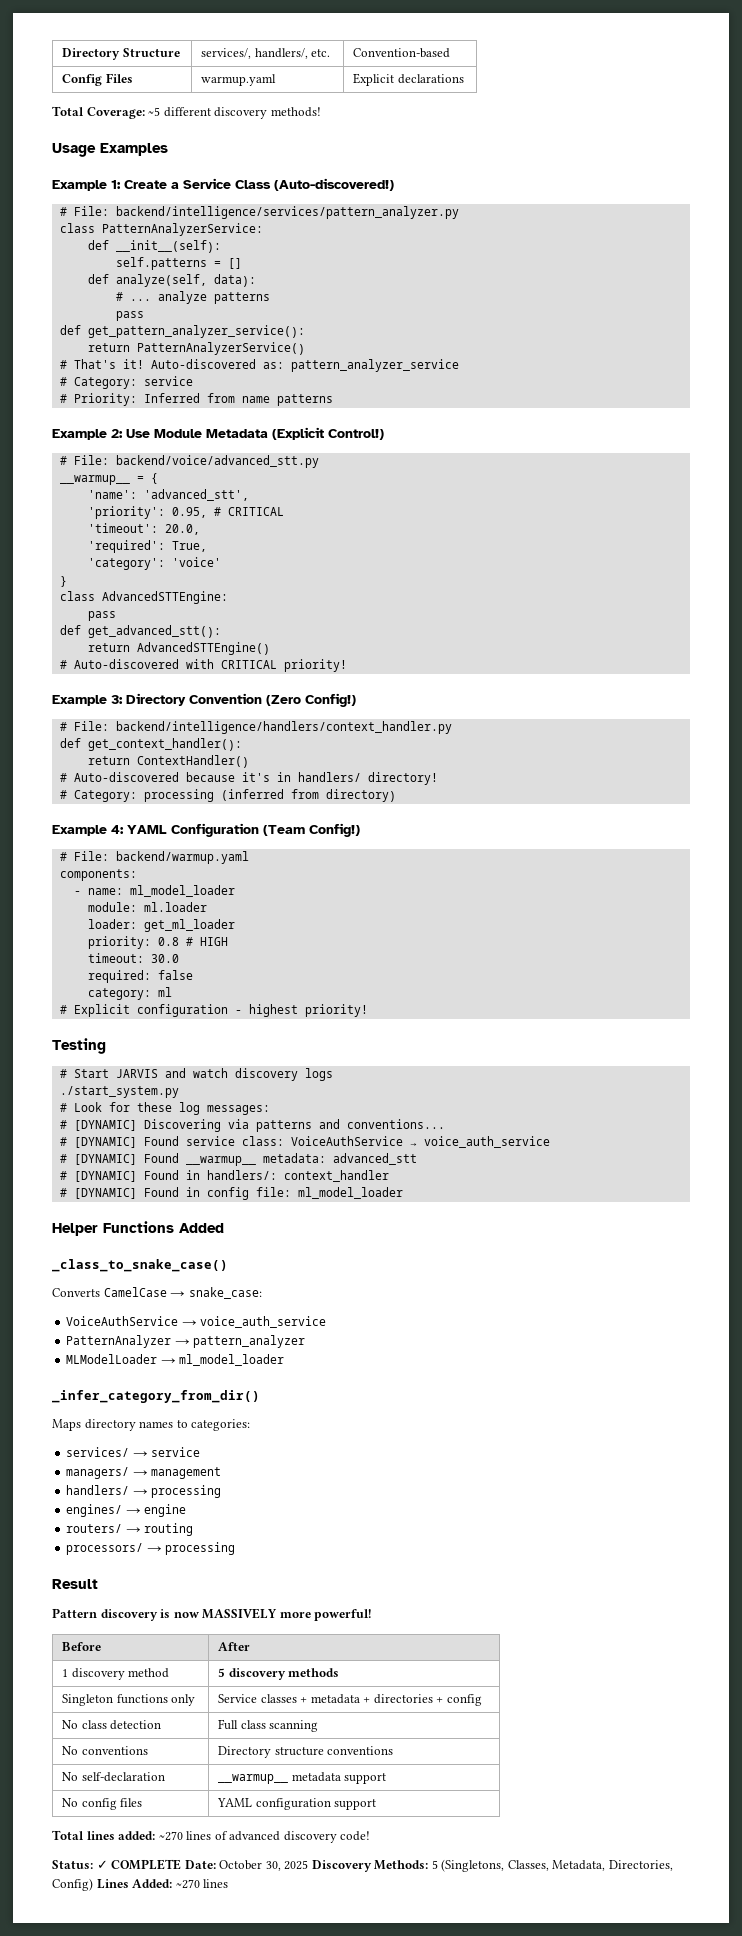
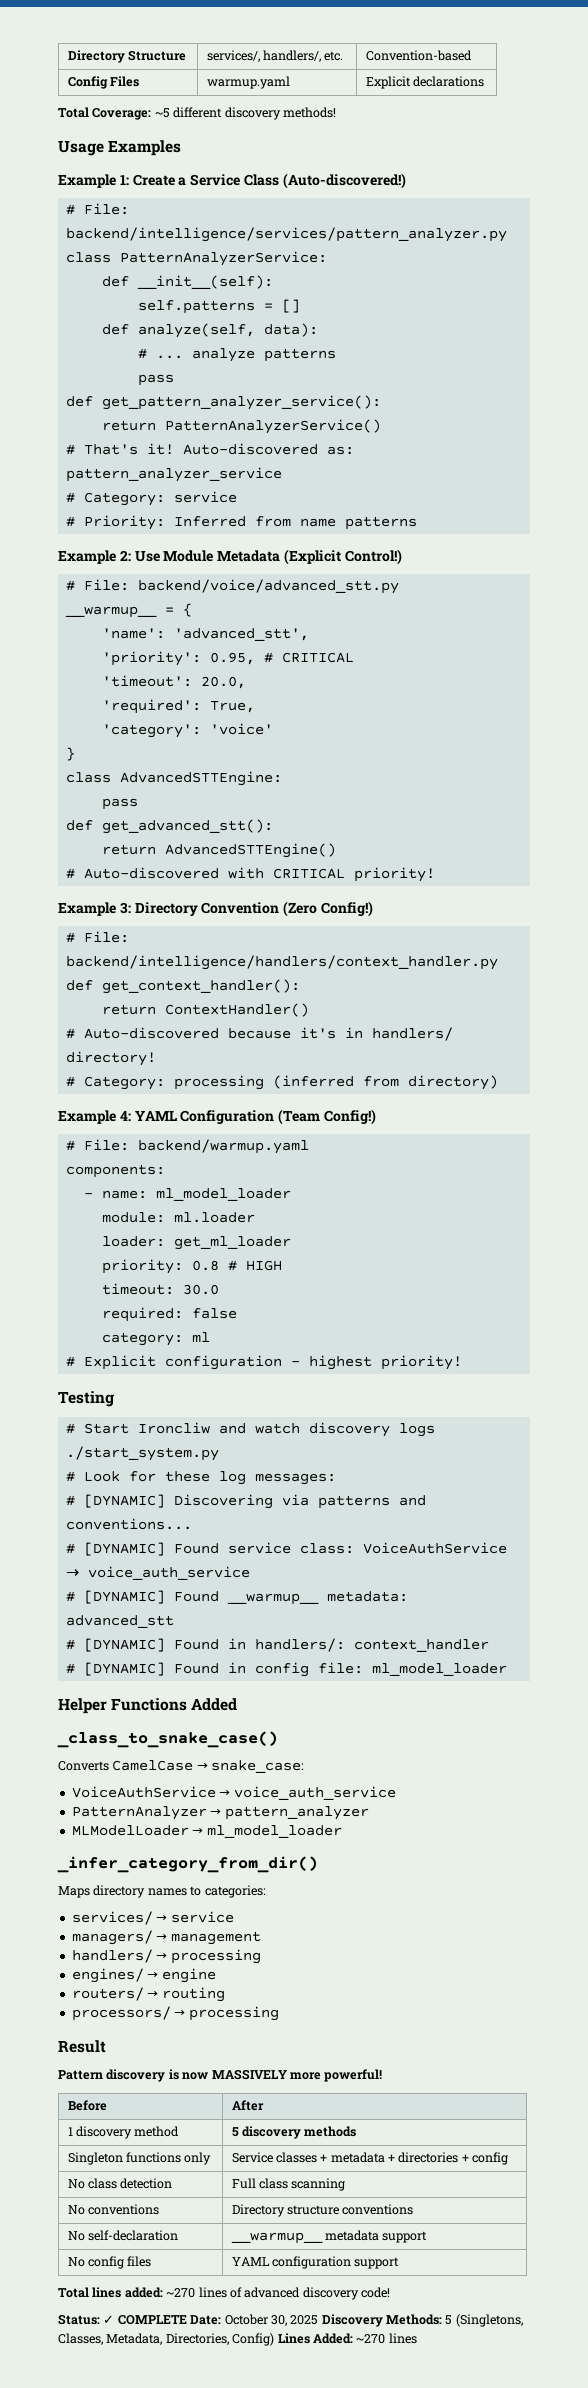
- # Start JARVIS and watch discovery logs
+ # Start Ironcliw and watch discovery logs

